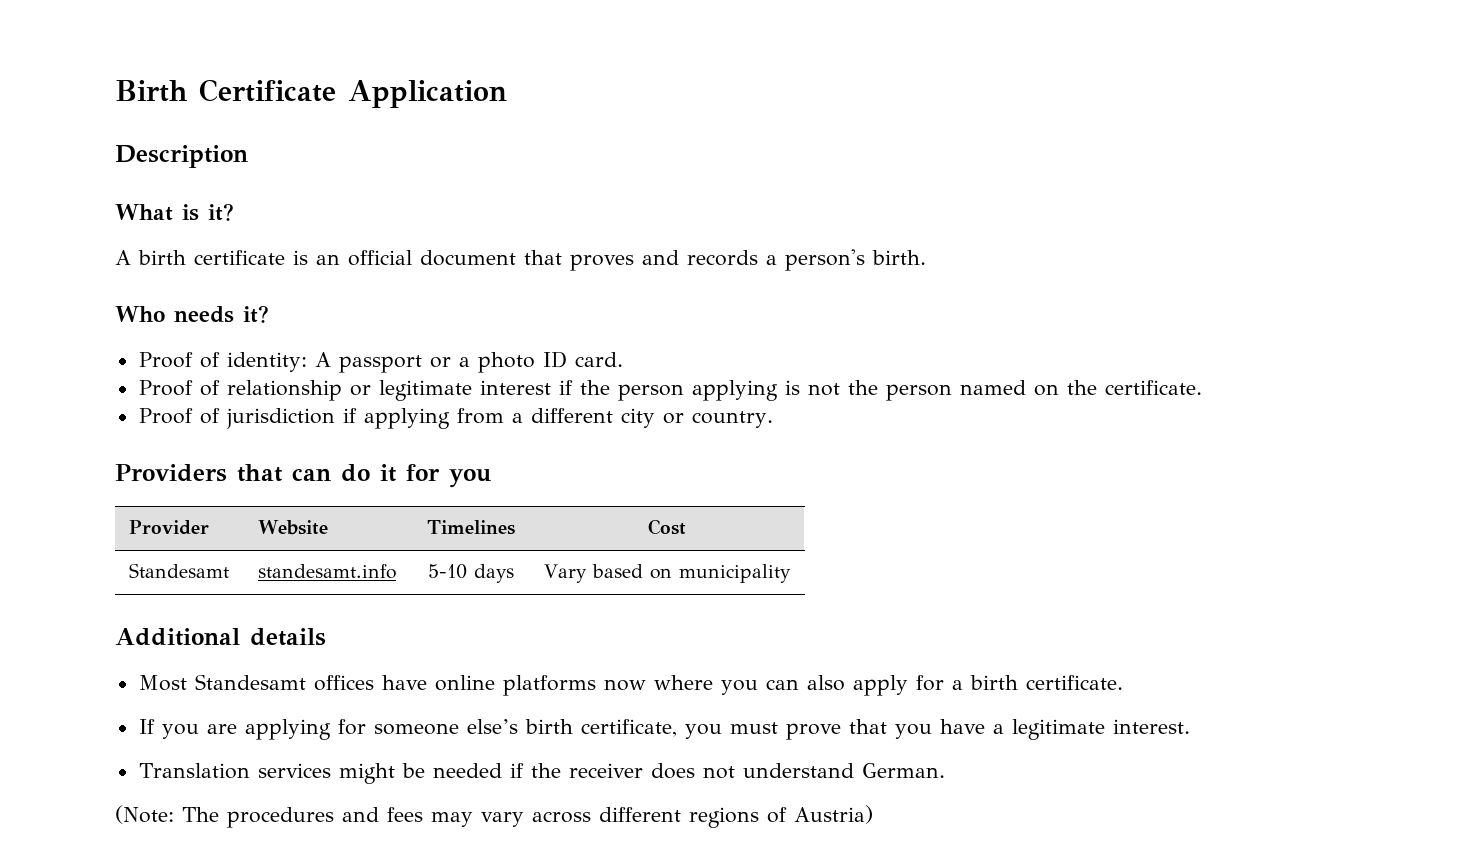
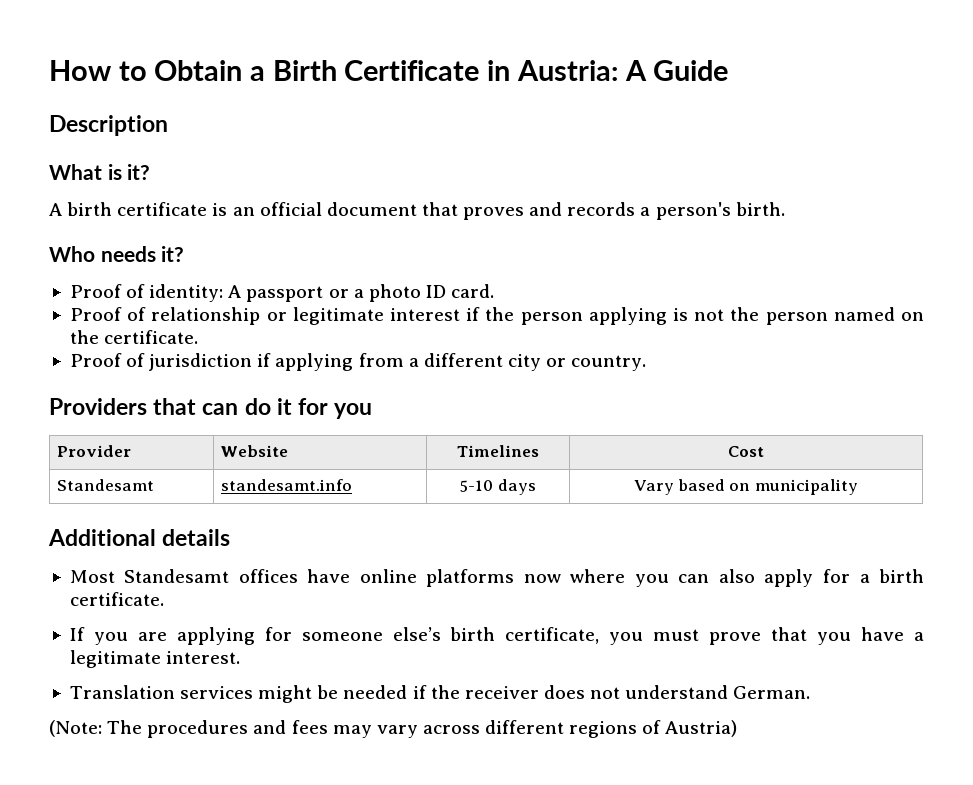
- Birth Certificate Application
+ How to Obtain a Birth Certificate in Austria: A Guide

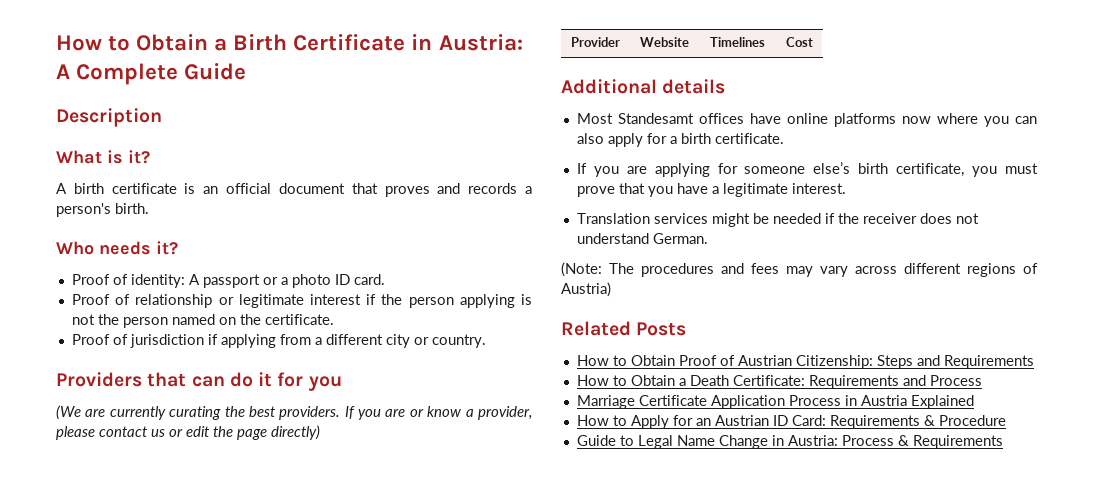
- How to Obtain a Birth Certificate in Austria: A Guide
+ How to Obtain a Birth Certificate in Austria: A Complete Guide
+ (We are currently curating the best providers. If you are or know a provider, please contact us or edit the page directly)
  Provider | Website | Timelines | Cost
- Standesamt | standesamt.info | 5-10 days | Vary based on municipality
+ Related Posts
+ How to Obtain Proof of Austrian Citizenship: Steps and Requirements
+ How to Obtain a Death Certificate: Requirements and Process
+ Marriage Certificate Application Process in Austria Explained
+ How to Apply for an Austrian ID Card: Requirements & Procedure
+ Guide to Legal Name Change in Austria: Process & Requirements

